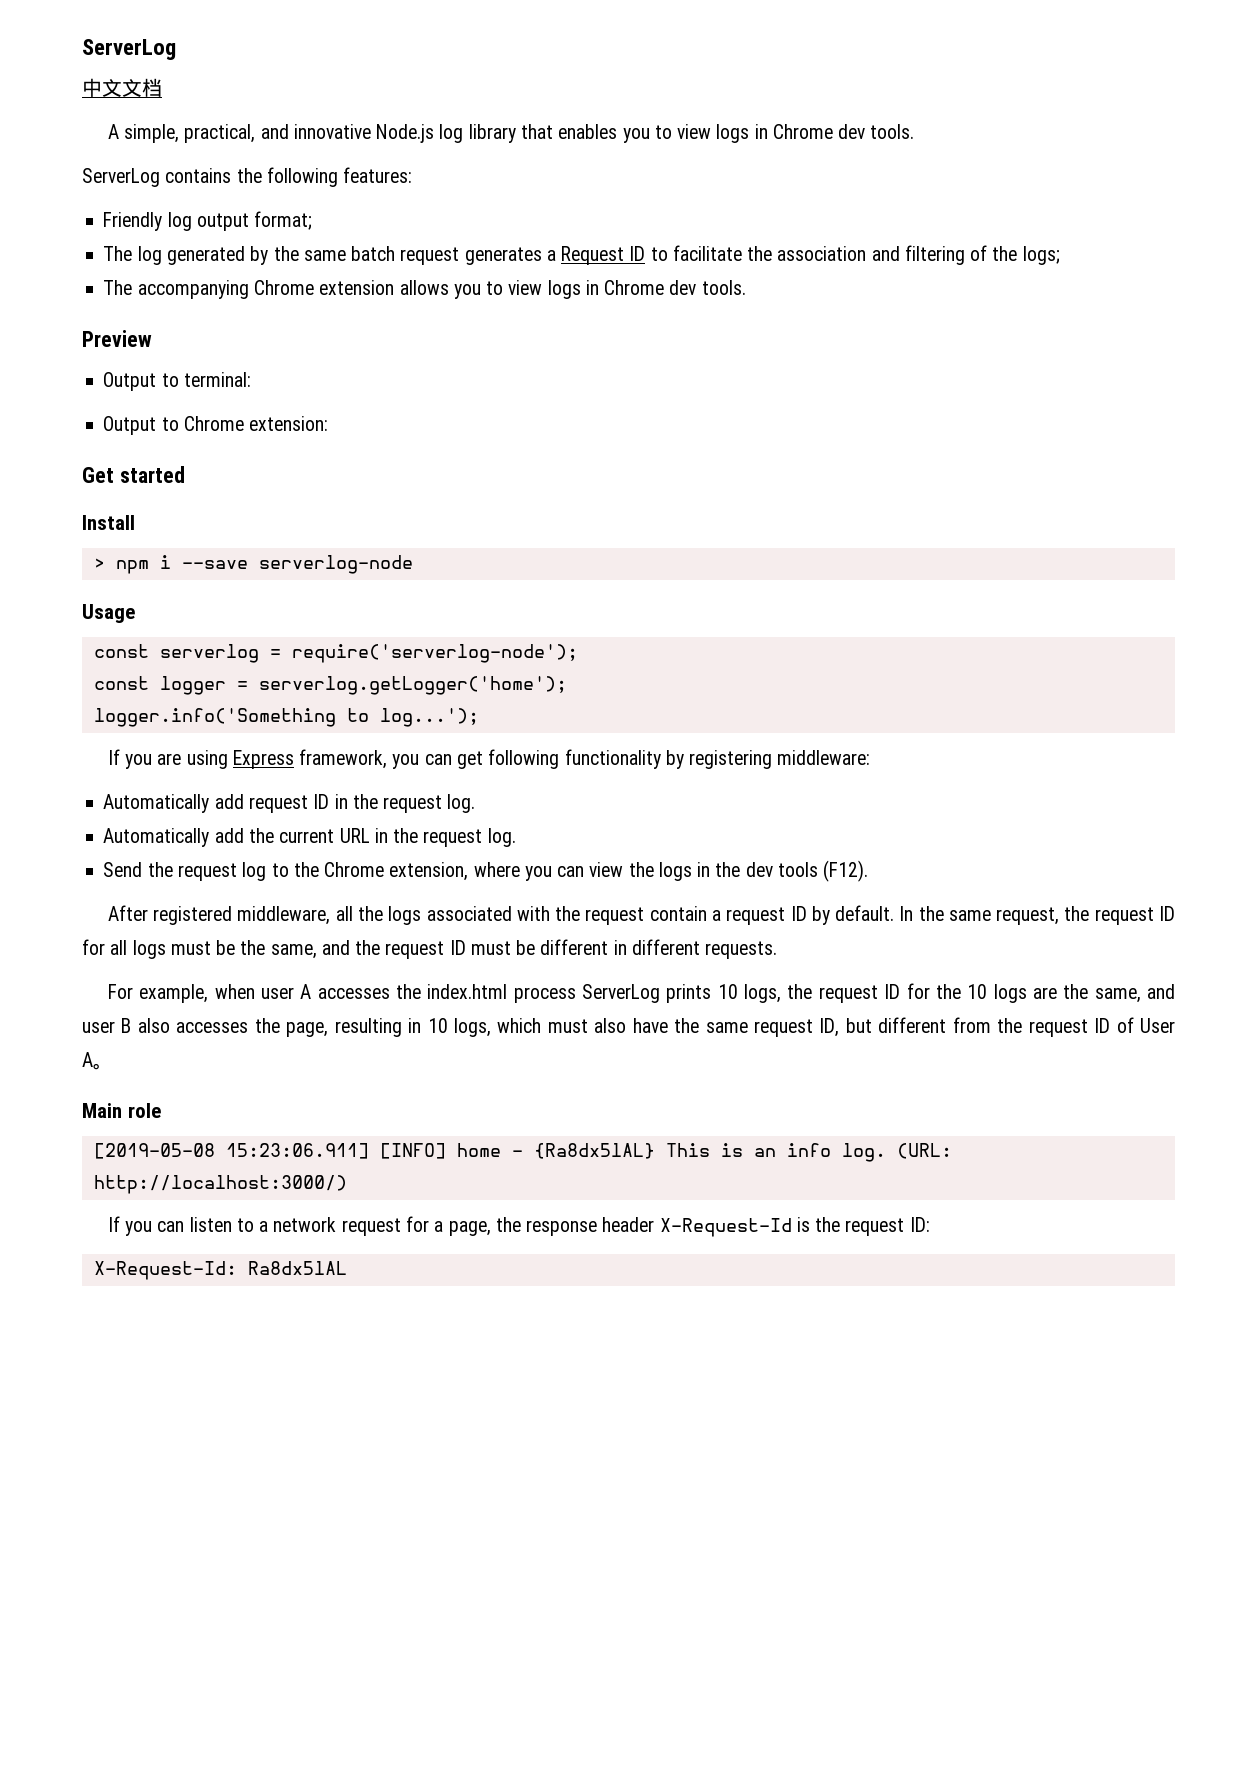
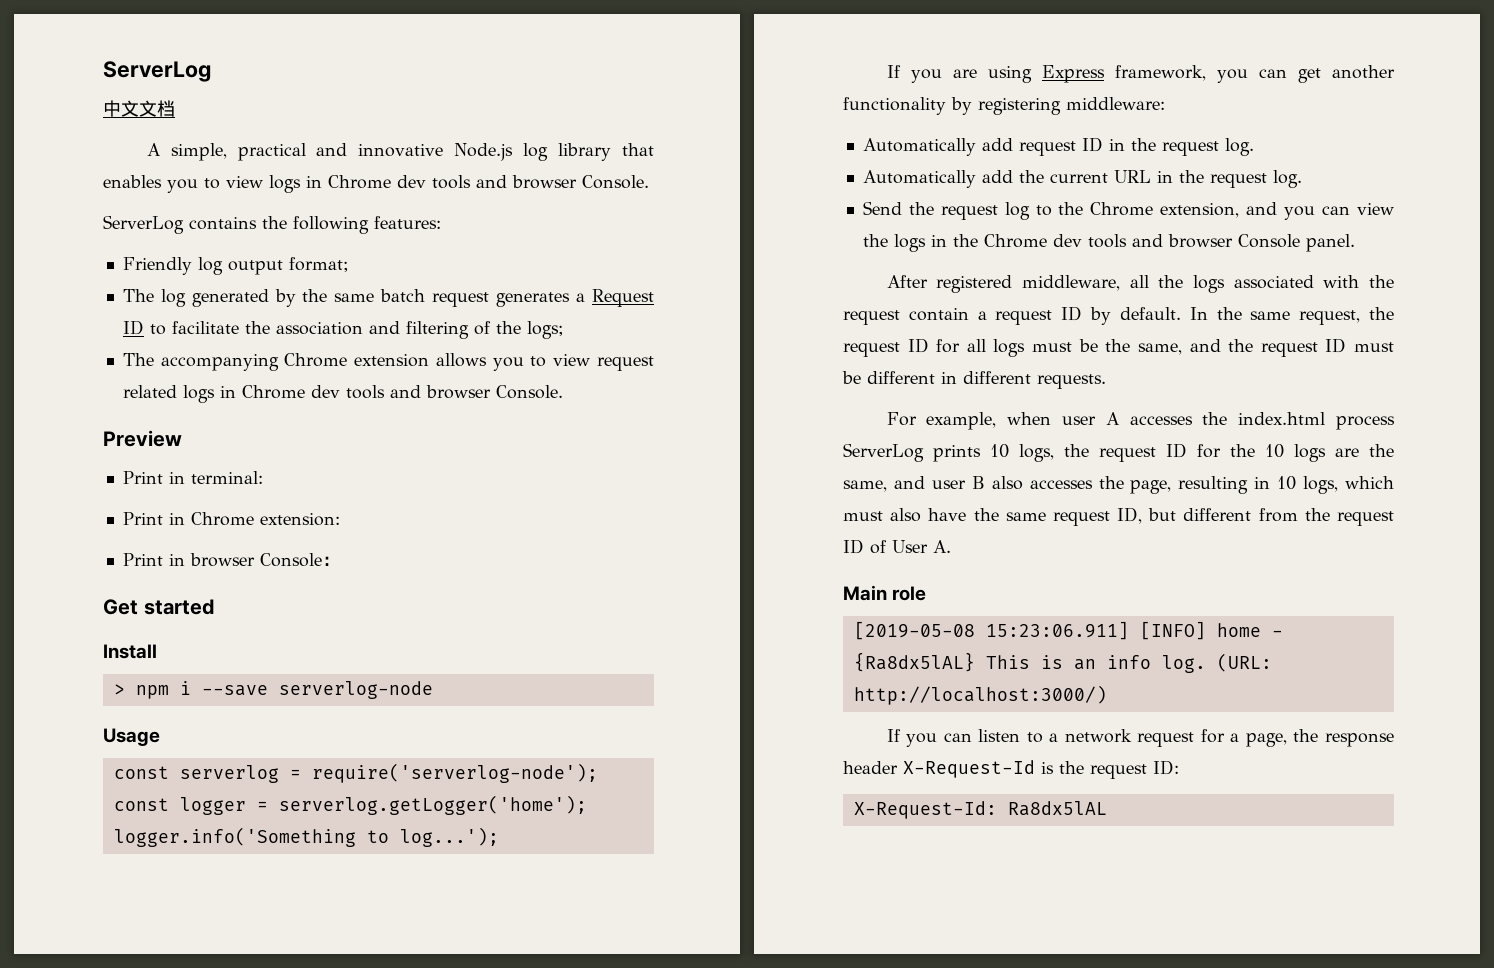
- A simple, practical, and innovative Node.js log library that enables you to view logs in Chrome dev tools.
+ A simple, practical and innovative Node.js log library that enables you to view logs in Chrome dev tools and browser Console.
- The accompanying Chrome extension allows you to view logs in Chrome dev tools.
+ The accompanying Chrome extension allows you to view request related logs in Chrome dev tools and browser Console.
- Output to terminal:
+ Print in terminal:
- Output to Chrome extension:
+ Print in Chrome extension:
+ Print in browser Console：
- If you are using Express framework, you can get following functionality by registering middleware:
+ If you are using Express framework, you can get another functionality by registering middleware:
- Send the request log to the Chrome extension, where you can view the logs in the dev tools (F12).
+ Send the request log to the Chrome extension, and you can view the logs in the Chrome dev tools and browser Console panel.
- For example, when user A accesses the index.html process ServerLog prints 10 logs, the request ID for the 10 logs are the same, and user B also accesses the page, resulting in 10 logs, which must also have the same request ID, but different from the request ID of User A。
+ For example, when user A accesses the index.html process ServerLog prints 10 logs, the request ID for the 10 logs are the same, and user B also accesses the page, resulting in 10 logs, which must also have the same request ID, but different from the request ID of User A.

